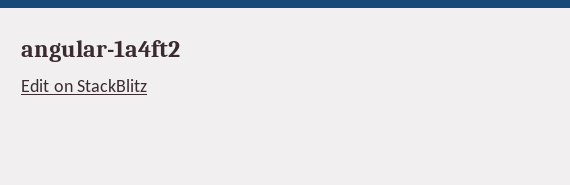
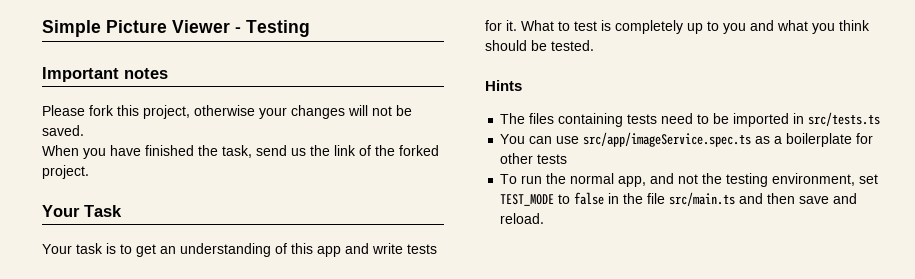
- angular-1a4ft2
- Edit on StackBlitz
+ Simple Picture Viewer - Testing
+ Important notes
+ Please fork this project, otherwise your changes will not be saved.
+ When you have finished the task, send us the link of the forked project.
+ Your Task
+ Your task is to get an understanding of this app and write tests for it. What to test is completely up to you and what you think should be tested.
+ Hints
+ The files containing tests need to be imported in src/tests.ts
+ You can use src/app/imageService.spec.ts as a boilerplate for other tests
+ To run the normal app, and not the testing environment, set TEST_MODE to false in the file src/main.ts and then save and reload.

